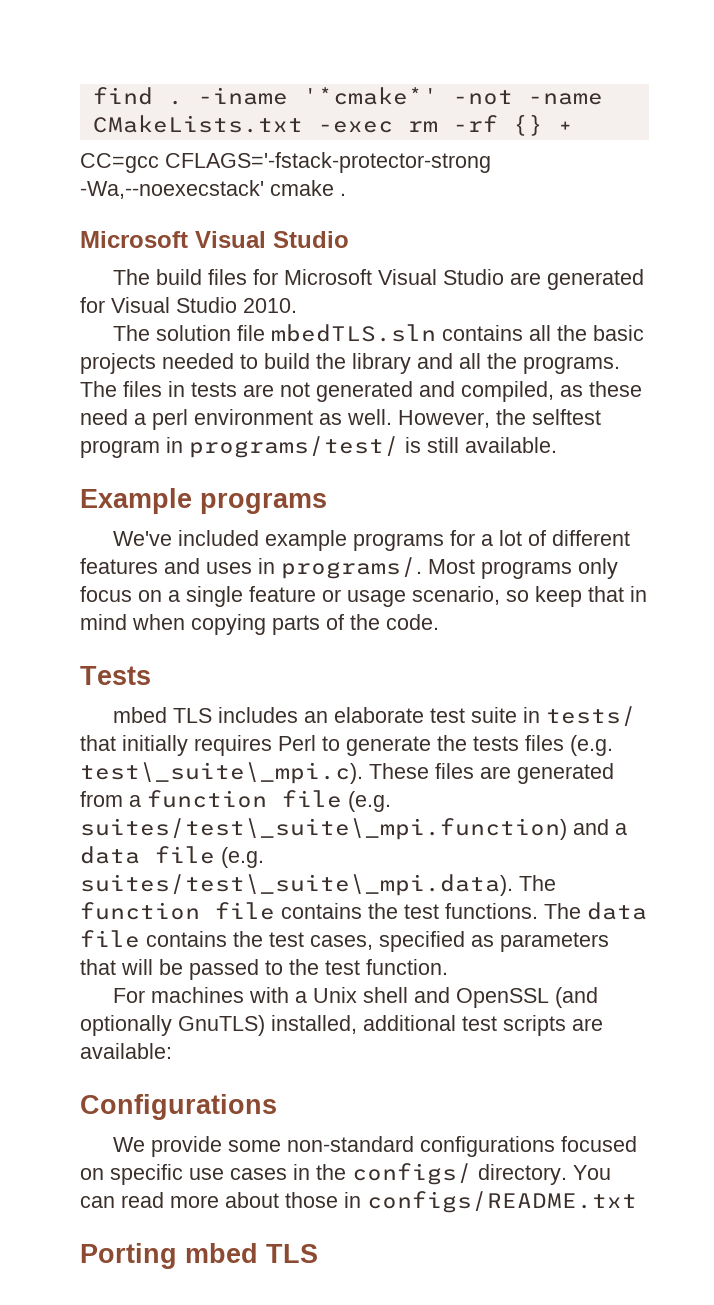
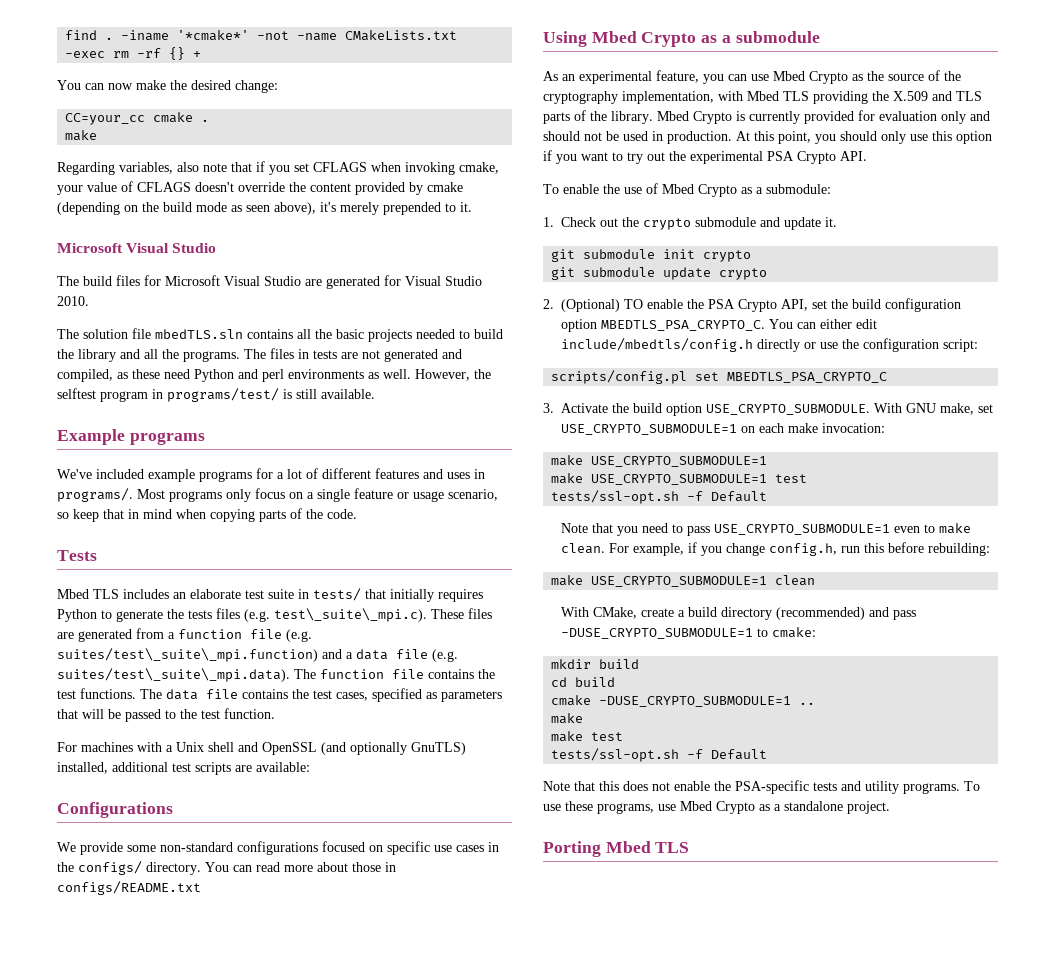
- CC=gcc CFLAGS='-fstack-protector-strong -Wa,--noexecstack' cmake .
+ You can now make the desired change:
+ CC=your_cc cmake .
+ make
+ Regarding variables, also note that if you set CFLAGS when invoking cmake, your value of CFLAGS doesn't override the content provided by cmake (depending on the build mode as seen above), it's merely prepended to it.
- The files in tests are not generated and compiled, as these need a perl environment as well.
+ The files in tests are not generated and compiled, as these need Python and perl environments as well.
- mbed TLS includes an elaborate test suite in tests/ that initially requires Perl to generate the tests files (e.g. test\_suite\_mpi.c). These files are generated from a function file (e.g. suites/test\_suite\_mpi.function) and a data file (e.g. suites/test\_suite\_mpi.data). The function file contains the test functions.
+ Mbed TLS includes an elaborate test suite in tests/ that initially requires Python to generate the tests files (e.g. test\_suite\_mpi.c). These files are generated from a function file (e.g. suites/test\_suite\_mpi.function) and a data file (e.g. suites/test\_suite\_mpi.data). The function file contains the test functions.
+ Using Mbed Crypto as a submodule
+ As an experimental feature, you can use Mbed Crypto as the source of the cryptography implementation, with Mbed TLS providing the X.509 and TLS parts of the library. Mbed Crypto is currently provided for evaluation only and should not be used in production. At this point, you should only use this option if you want to try out the experimental PSA Crypto API.
+ To enable the use of Mbed Crypto as a submodule:
+ 1. Check out the crypto submodule and update it.
+ git submodule init crypto
+ git submodule update crypto
+ 2. (Optional) TO enable the PSA Crypto API, set the build configuration option MBEDTLS_PSA_CRYPTO_C. You can either edit include/mbedtls/config.h directly or use the configuration script:
+ scripts/config.pl set MBEDTLS_PSA_CRYPTO_C
+ 3. Activate the build option USE_CRYPTO_SUBMODULE. With GNU make, set USE_CRYPTO_SUBMODULE=1 on each make invocation:
+ make USE_CRYPTO_SUBMODULE=1
+ make USE_CRYPTO_SUBMODULE=1 test
+ tests/ssl-opt.sh -f Default
+ Note that you need to pass USE_CRYPTO_SUBMODULE=1 even to make clean. For example, if you change config.h, run this before rebuilding:
+ make USE_CRYPTO_SUBMODULE=1 clean
+ With CMake, create a build directory (recommended) and pass -DUSE_CRYPTO_SUBMODULE=1 to cmake:
+ mkdir build
+ cd build
+ cmake -DUSE_CRYPTO_SUBMODULE=1 ..
+ make
+ make test
+ tests/ssl-opt.sh -f Default
+ Note that this does not enable the PSA-specific tests and utility programs. To use these programs, use Mbed Crypto as a standalone project.
- Porting mbed TLS
+ Porting Mbed TLS

